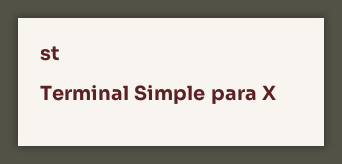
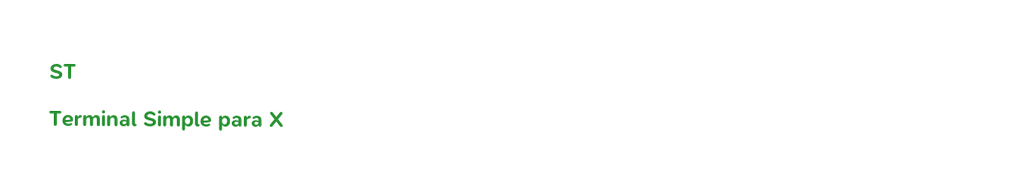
- st
+ ST

